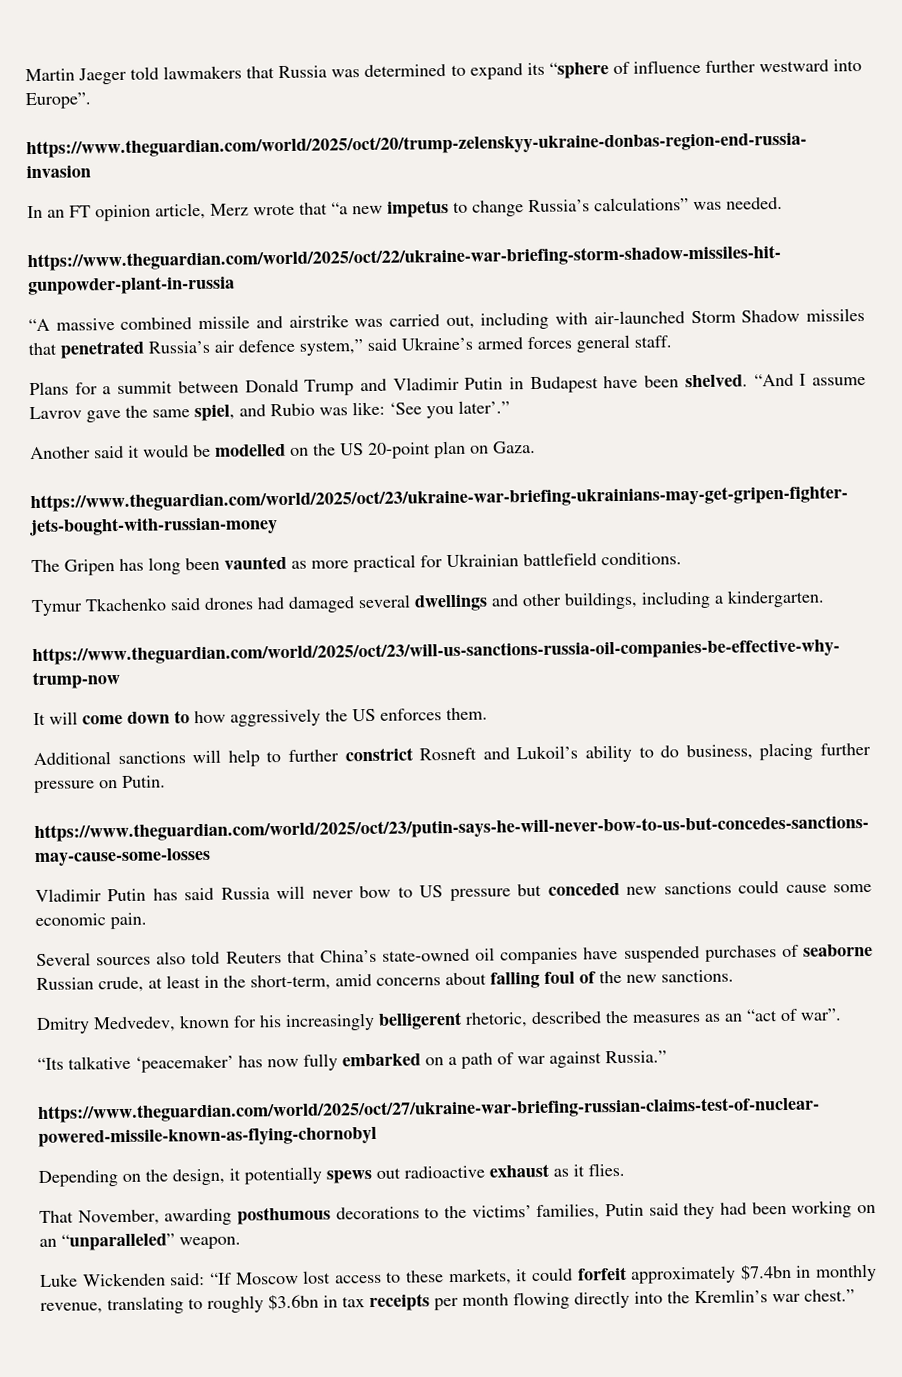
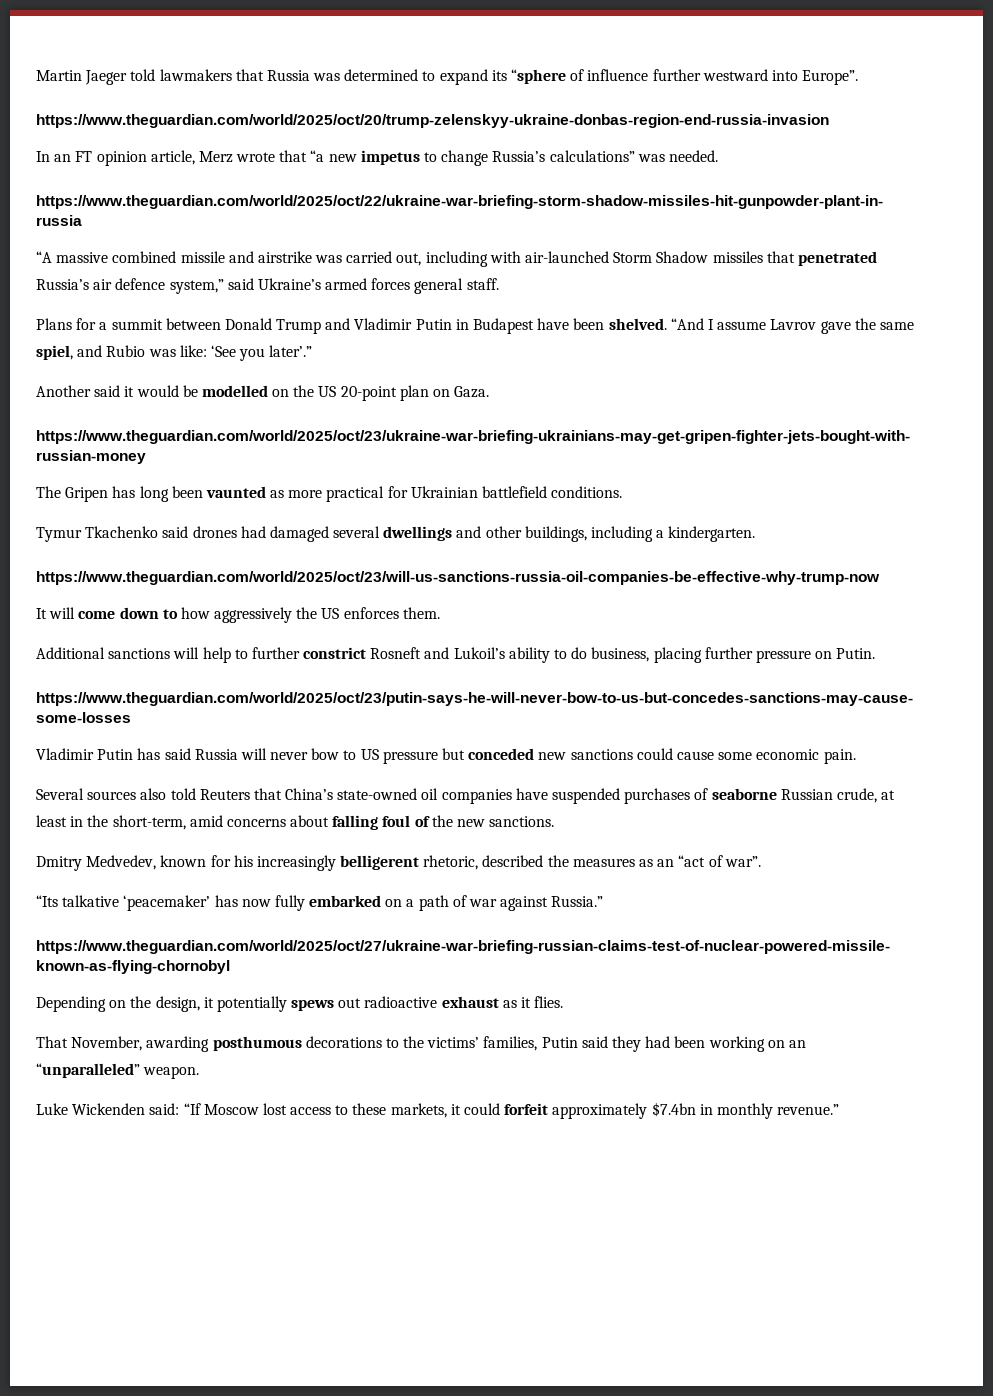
- Luke Wickenden said: “If Moscow lost access to these markets, it could forfeit approximately $7.4bn in monthly revenue, translating to roughly $3.6bn in tax receipts per month flowing directly into the Kremlin’s war chest.”
+ Luke Wickenden said: “If Moscow lost access to these markets, it could forfeit approximately $7.4bn in monthly revenue.”

